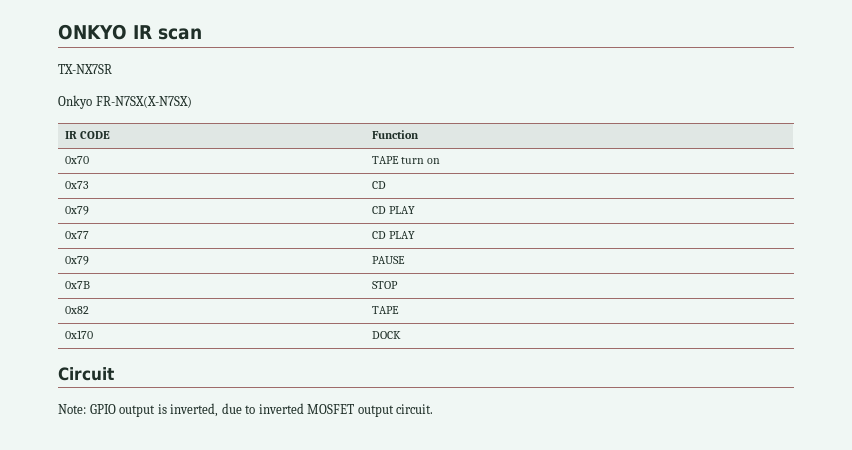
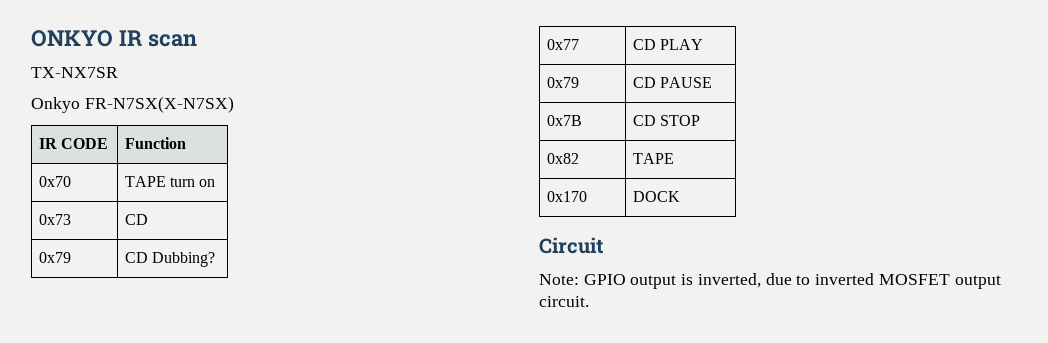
- 0x79 | CD PLAY
+ 0x79 | CD Dubbing?
- 0x79 | PAUSE
+ 0x79 | CD PAUSE
- 0x7B | STOP
+ 0x7B | CD STOP

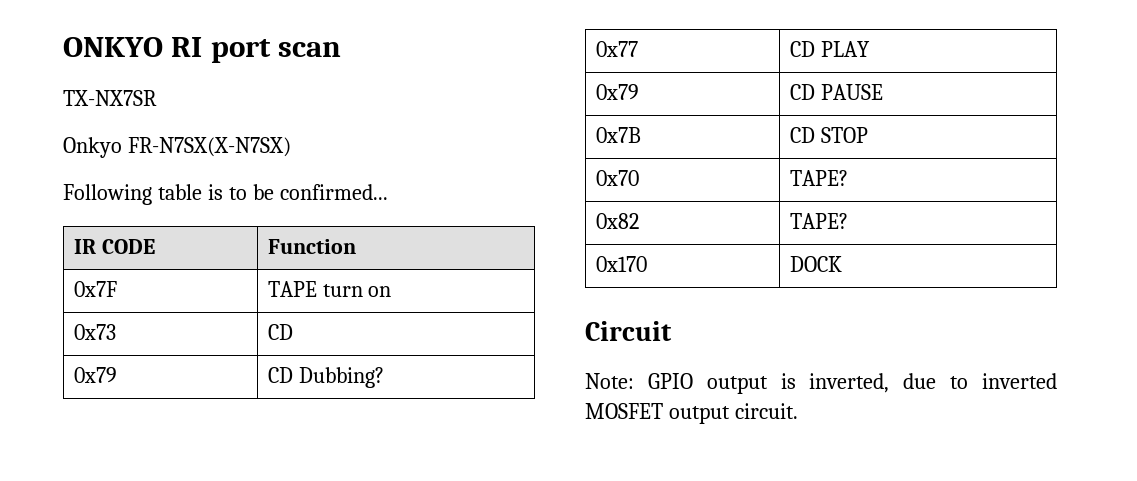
- ONKYO IR scan
+ ONKYO RI port scan
+ Following table is to be confirmed...
- 0x70 | TAPE turn on
+ 0x7F | TAPE turn on
+ 0x70 | TAPE?
- 0x82 | TAPE
+ 0x82 | TAPE?

